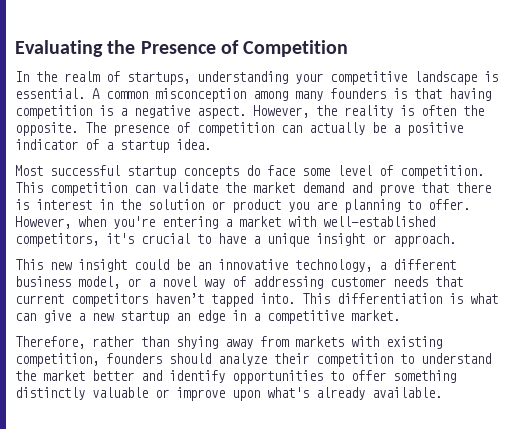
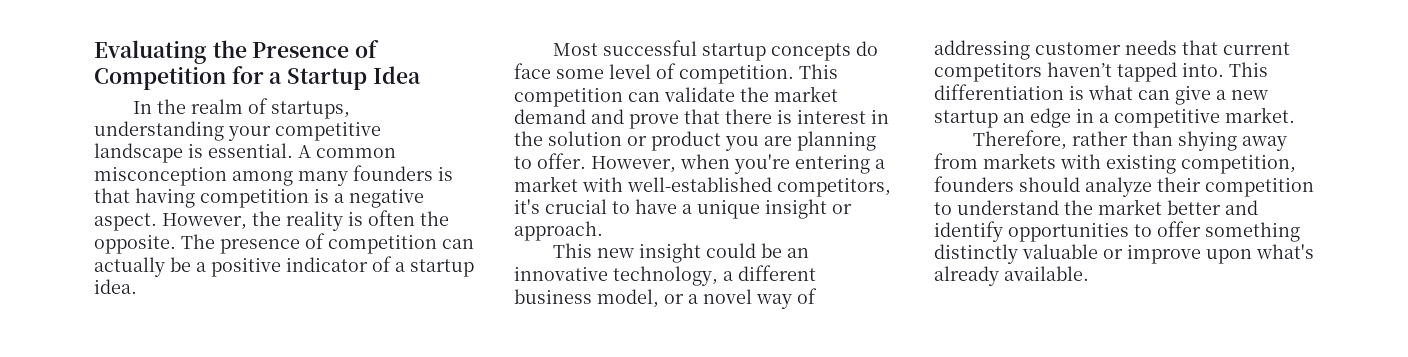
- Evaluating the Presence of Competition
+ Evaluating the Presence of Competition for a Startup Idea

